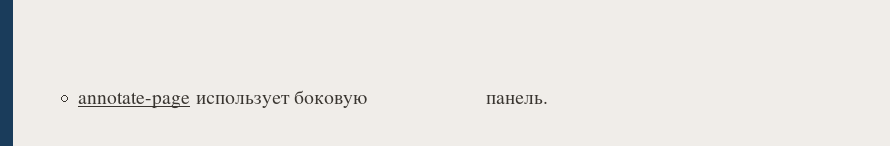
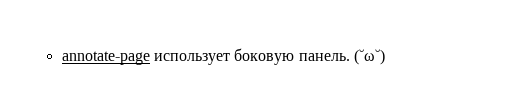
+ (˘ω˘)

